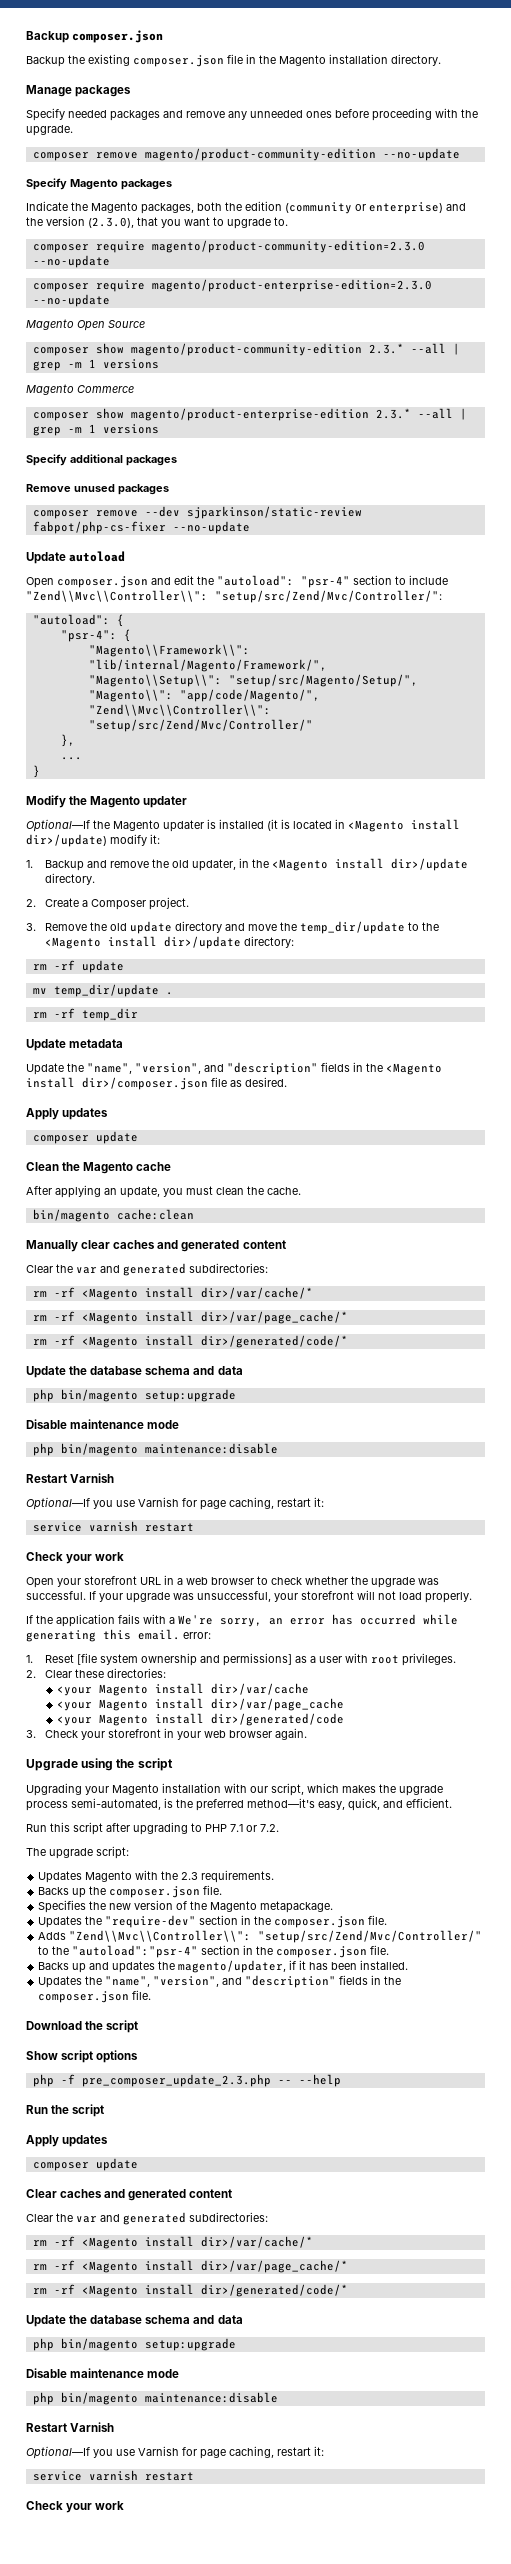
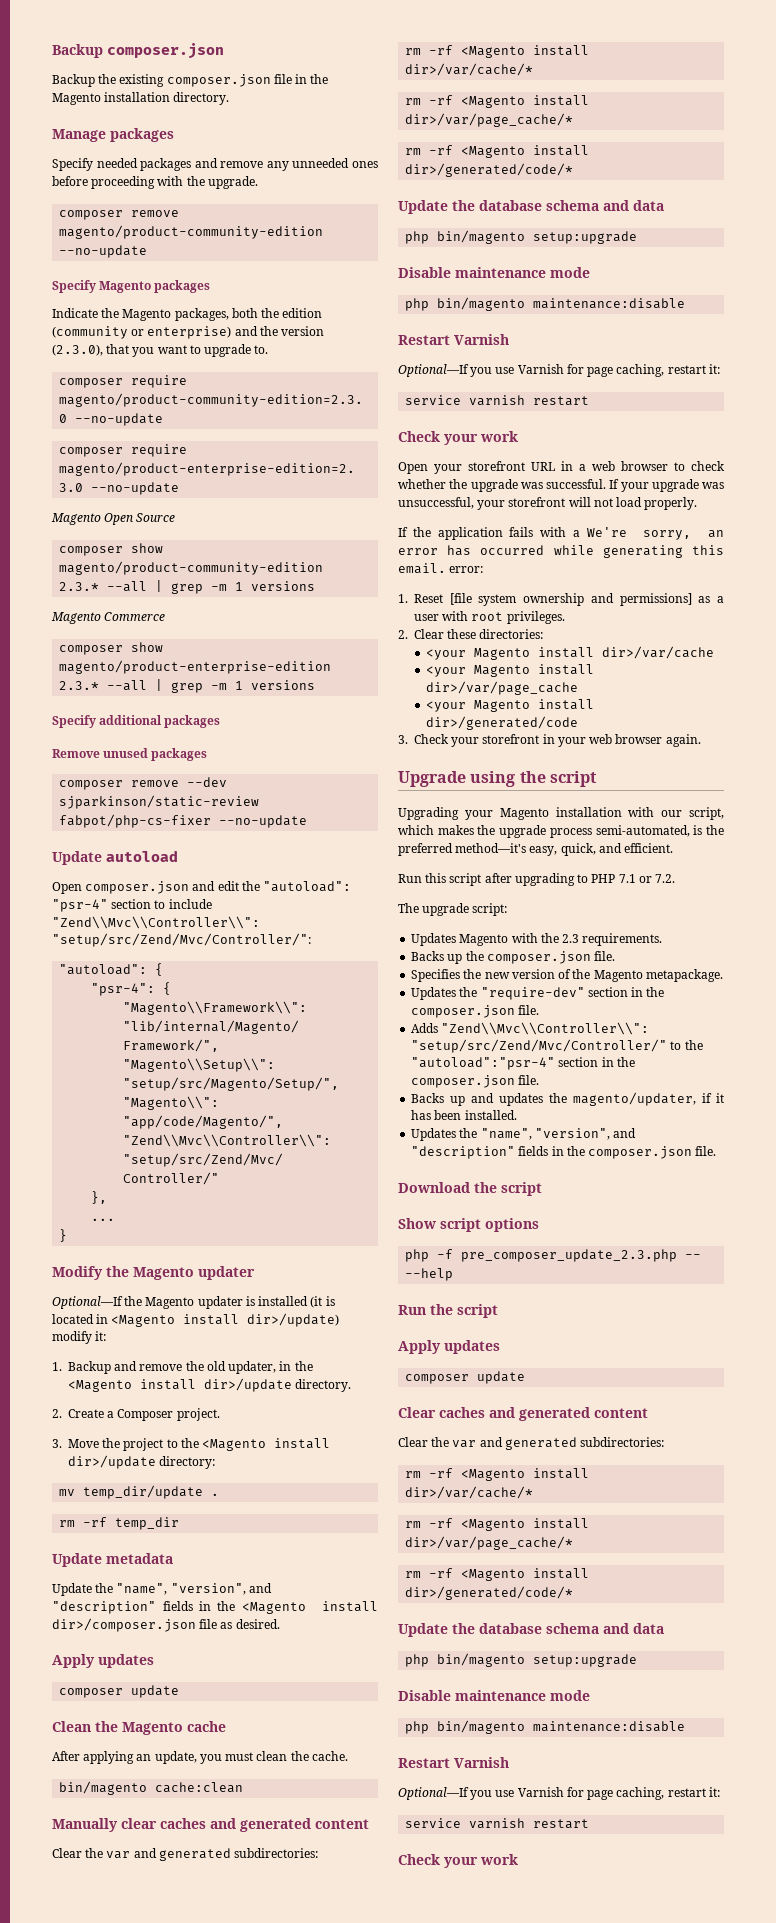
- 3. Remove the old update directory and move the temp_dir/update to the <Magento install dir>/update directory:
+ 3. Move the project to the <Magento install dir>/update directory:
- rm -rf update

